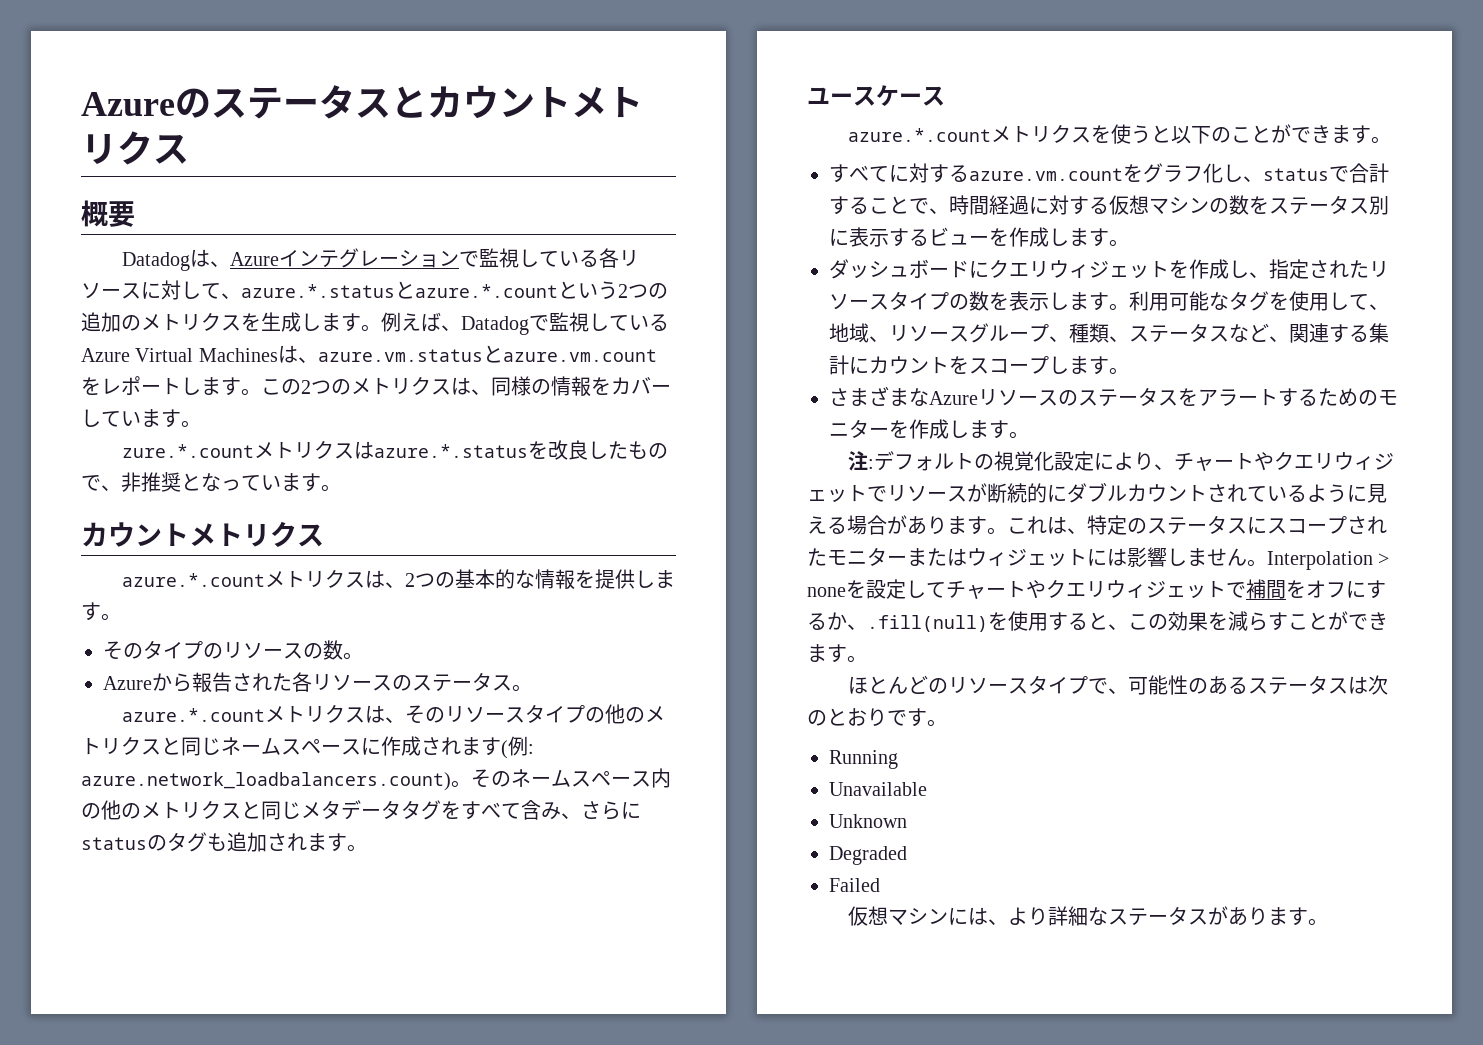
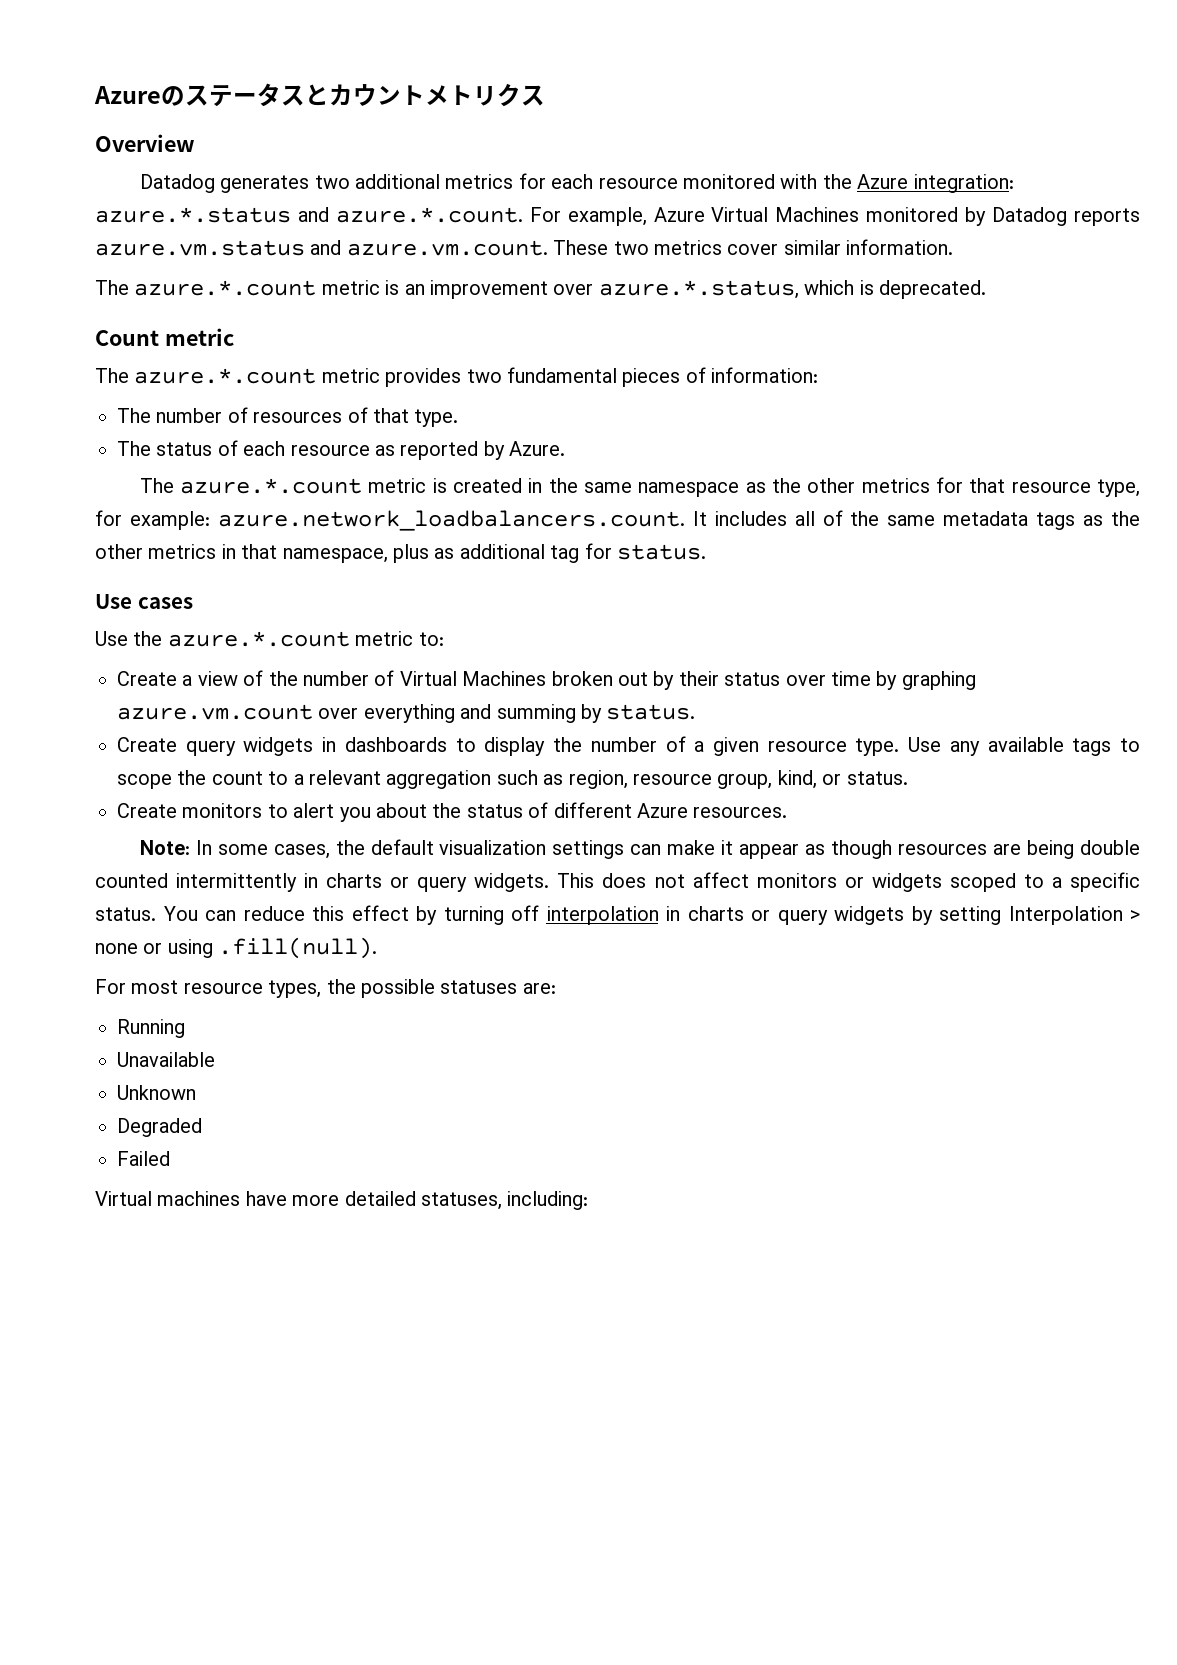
- 概要
- Datadogは、Azureインテグレーションで監視している各リソースに対して、azure.*.statusとazure.*.countという2つの追加のメトリクスを生成します。例えば、Datadogで監視しているAzure Virtual Machinesは、azure.vm.statusとazure.vm.countをレポートします。この2つのメトリクスは、同様の情報をカバーしています。
- zure.*.countメトリクスはazure.*.statusを改良したもので、非推奨となっています。
- カウントメトリクス
- azure.*.countメトリクスは、2つの基本的な情報を提供します。
- そのタイプのリソースの数。
- Azureから報告された各リソースのステータス。
- azure.*.countメトリクスは、そのリソースタイプの他のメトリクスと同じネームスペースに作成されます(例: azure.network_loadbalancers.count)。そのネームスペース内の他のメトリクスと同じメタデータタグをすべて含み、さらにstatusのタグも追加されます。
- ユースケース
- azure.*.countメトリクスを使うと以下のことができます。
- すべてに対するazure.vm.countをグラフ化し、statusで合計することで、時間経過に対する仮想マシンの数をステータス別に表示するビューを作成します。
- ダッシュボードにクエリウィジェットを作成し、指定されたリソースタイプの数を表示します。利用可能なタグを使用して、地域、リソースグループ、種類、ステータスなど、関連する集計にカウントをスコープします。
- さまざまなAzureリソースのステータスをアラートするためのモニターを作成します。
- 注:デフォルトの視覚化設定により、チャートやクエリウィジェットでリソースが断続的にダブルカウントされているように見える場合があります。これは、特定のステータスにスコープされたモニターまたはウィジェットには影響しません。Interpolation > noneを設定してチャートやクエリウィジェットで補間をオフにするか、.fill(null)を使用すると、この効果を減らすことができます。
- ほとんどのリソースタイプで、可能性のあるステータスは次のとおりです。
+ Overview
+ Datadog generates two additional metrics for each resource monitored with the Azure integration: azure.*.status and azure.*.count. For example, Azure Virtual Machines monitored by Datadog reports azure.vm.status and azure.vm.count. These two metrics cover similar information.
+ The azure.*.count metric is an improvement over azure.*.status, which is deprecated.
+ Count metric
+ The azure.*.count metric provides two fundamental pieces of information:
+ The number of resources of that type.
+ The status of each resource as reported by Azure.
+ The azure.*.count metric is created in the same namespace as the other metrics for that resource type, for example: azure.network_loadbalancers.count. It includes all of the same metadata tags as the other metrics in that namespace, plus as additional tag for status.
+ Use cases
+ Use the azure.*.count metric to:
+ Create a view of the number of Virtual Machines broken out by their status over time by graphing azure.vm.count over everything and summing by status.
+ Create query widgets in dashboards to display the number of a given resource type. Use any available tags to scope the count to a relevant aggregation such as region, resource group, kind, or status.
+ Create monitors to alert you about the status of different Azure resources.
+ Note: In some cases, the default visualization settings can make it appear as though resources are being double counted intermittently in charts or query widgets. This does not affect monitors or widgets scoped to a specific status. You can reduce this effect by turning off interpolation in charts or query widgets by setting Interpolation > none or using .fill(null).
+ For most resource types, the possible statuses are:
- 仮想マシンには、より詳細なステータスがあります。
+ Virtual machines have more detailed statuses, including:

